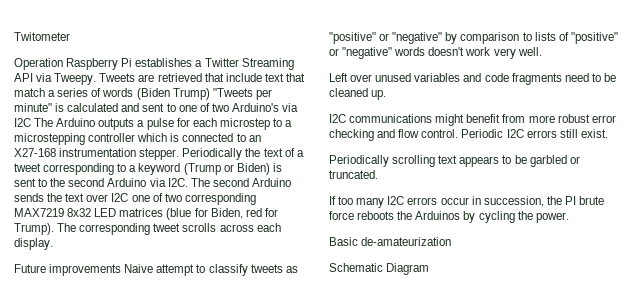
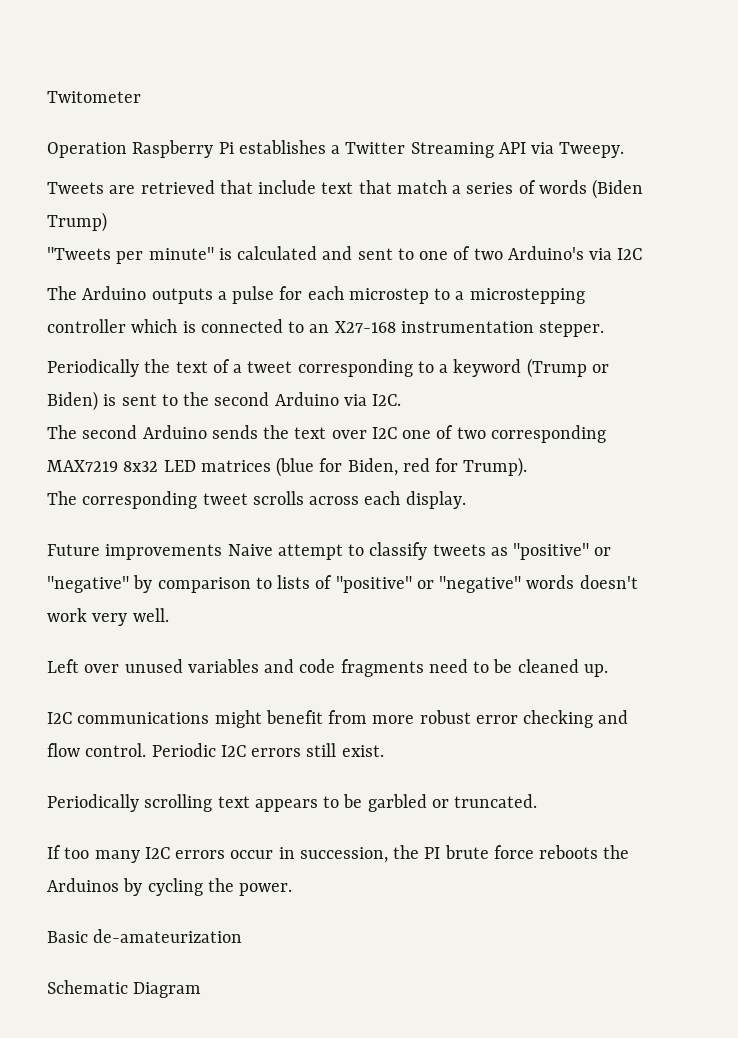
- Operation Raspberry Pi establishes a Twitter Streaming API via Tweepy. Tweets are retrieved that include text that match a series of words (Biden Trump) "Tweets per minute" is calculated and sent to one of two Arduino's via I2C The Arduino outputs a pulse for each microstep to a microstepping controller which is connected to an X27-168 instrumentation stepper. Periodically the text of a tweet corresponding to a keyword (Trump or Biden) is sent to the second Arduino via I2C. The second Arduino sends the text over I2C one of two corresponding MAX7219 8x32 LED matrices (blue for Biden, red for Trump). The corresponding tweet scrolls across each display.
+ Operation Raspberry Pi establishes a Twitter Streaming API via Tweepy.
+ Tweets are retrieved that include text that match a series of words (Biden Trump)
+ "Tweets per minute" is calculated and sent to one of two Arduino's via I2C
+ The Arduino outputs a pulse for each microstep to a microstepping controller which is connected to an X27-168 instrumentation stepper.
+ Periodically the text of a tweet corresponding to a keyword (Trump or Biden) is sent to the second Arduino via I2C.
+ The second Arduino sends the text over I2C one of two corresponding MAX7219 8x32 LED matrices (blue for Biden, red for Trump).
+ The corresponding tweet scrolls across each display.

